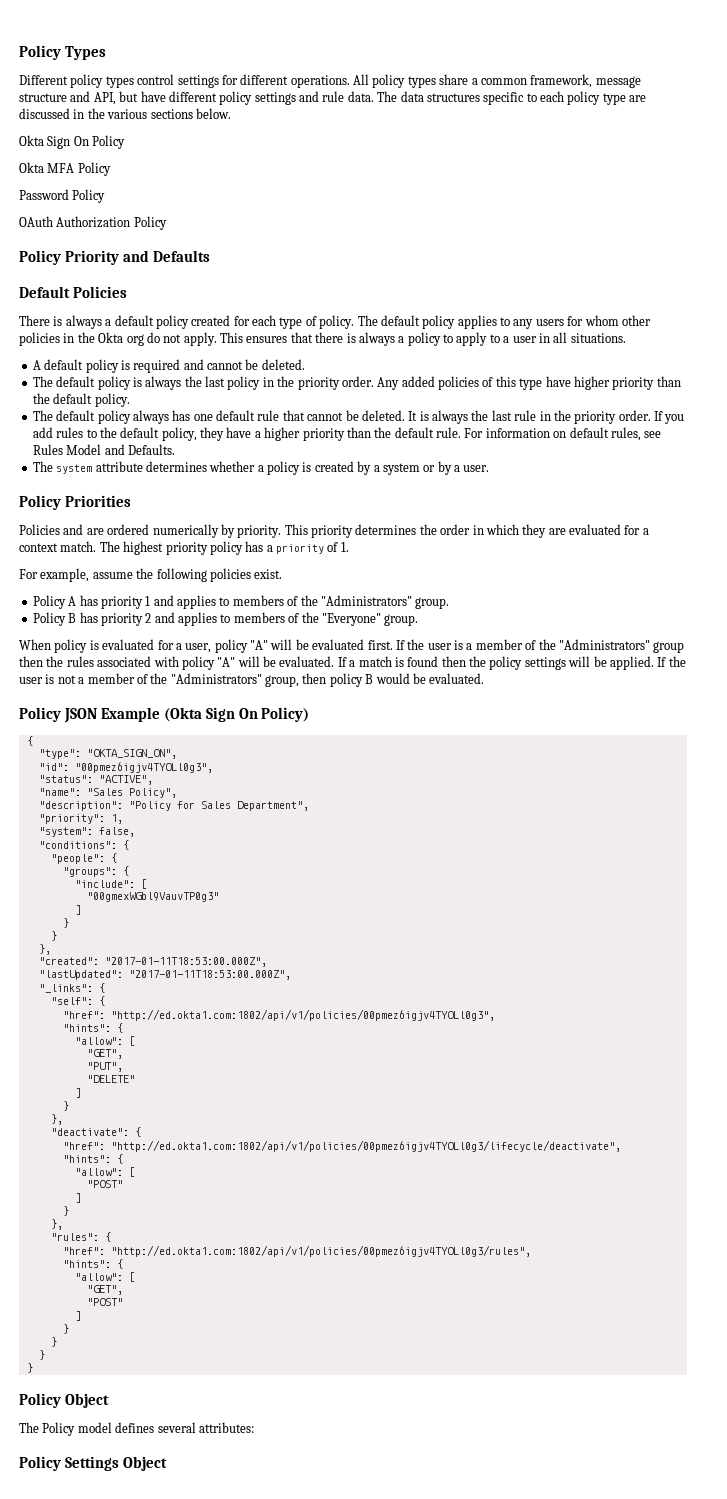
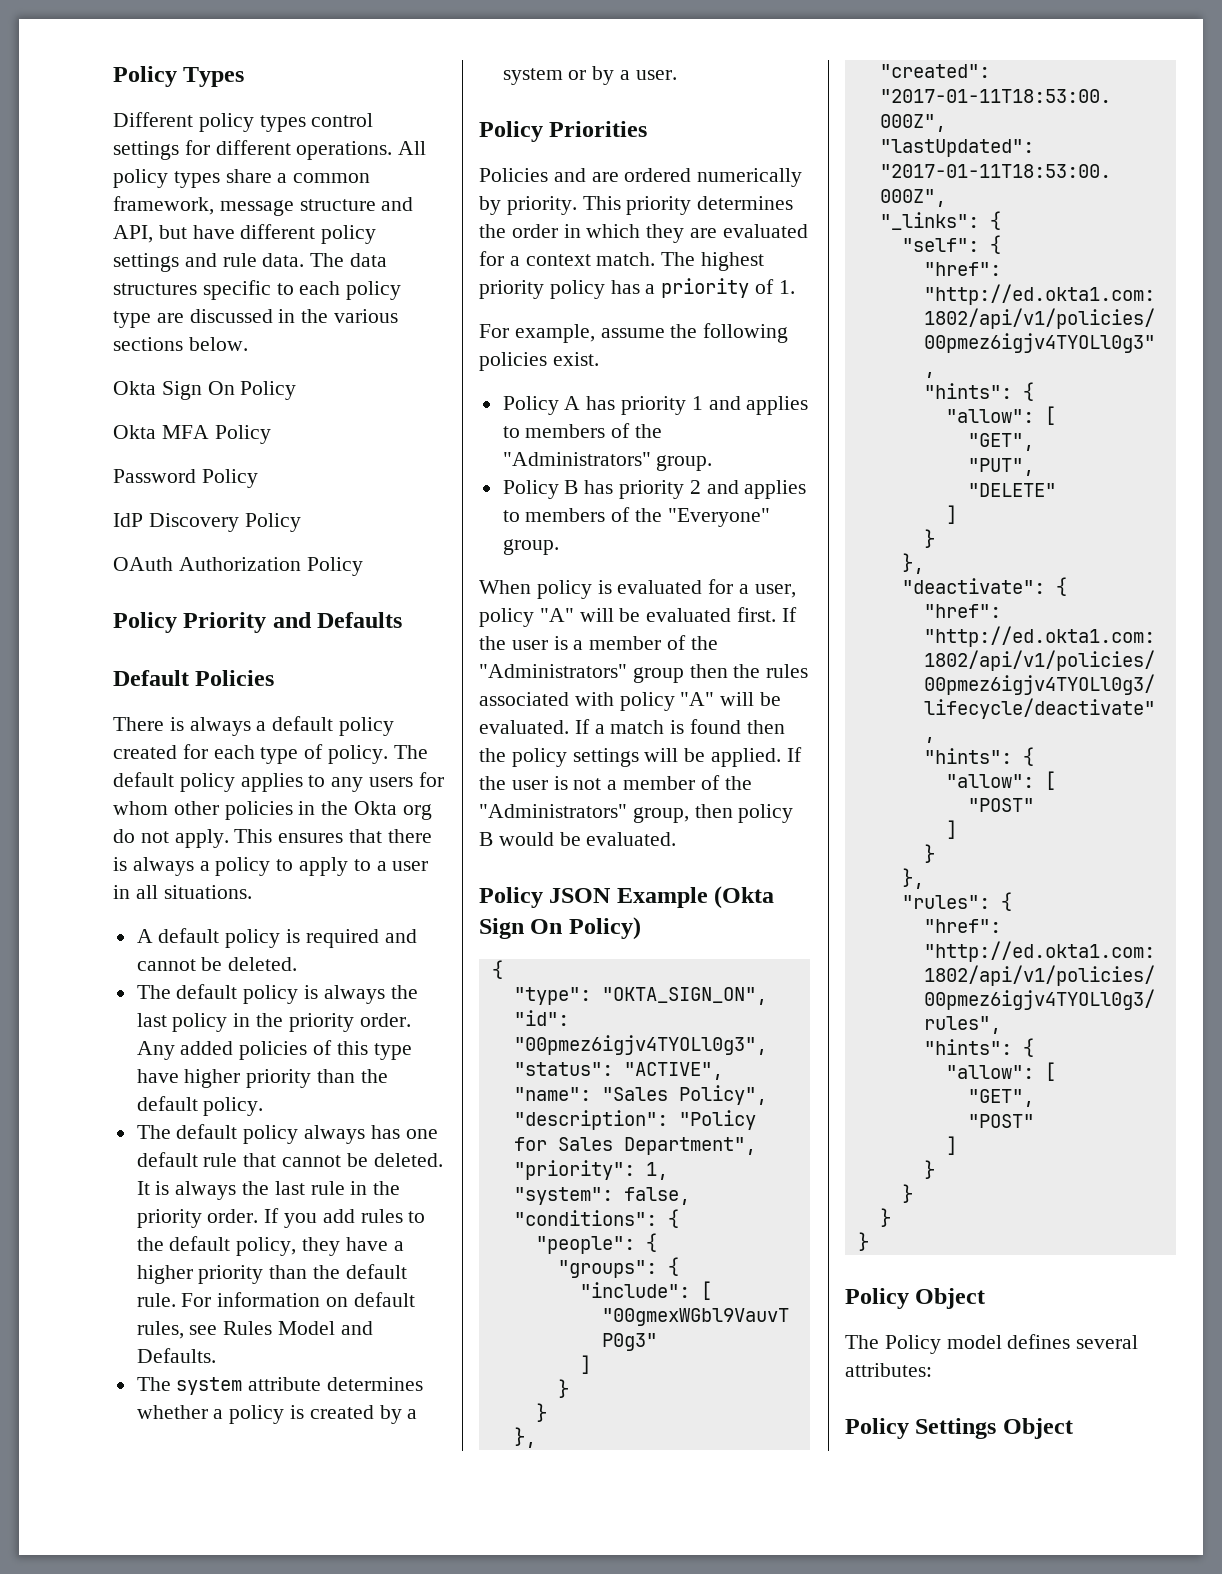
+ IdP Discovery Policy

